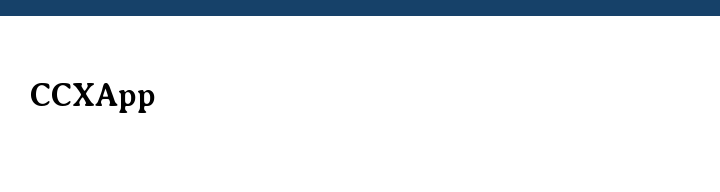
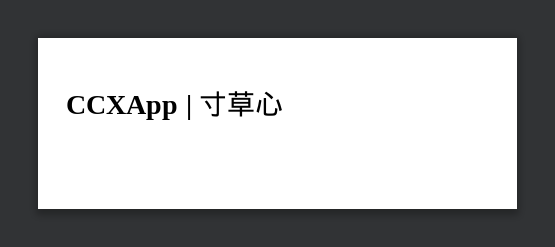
- CCXApp
+ CCXApp | 寸草心

